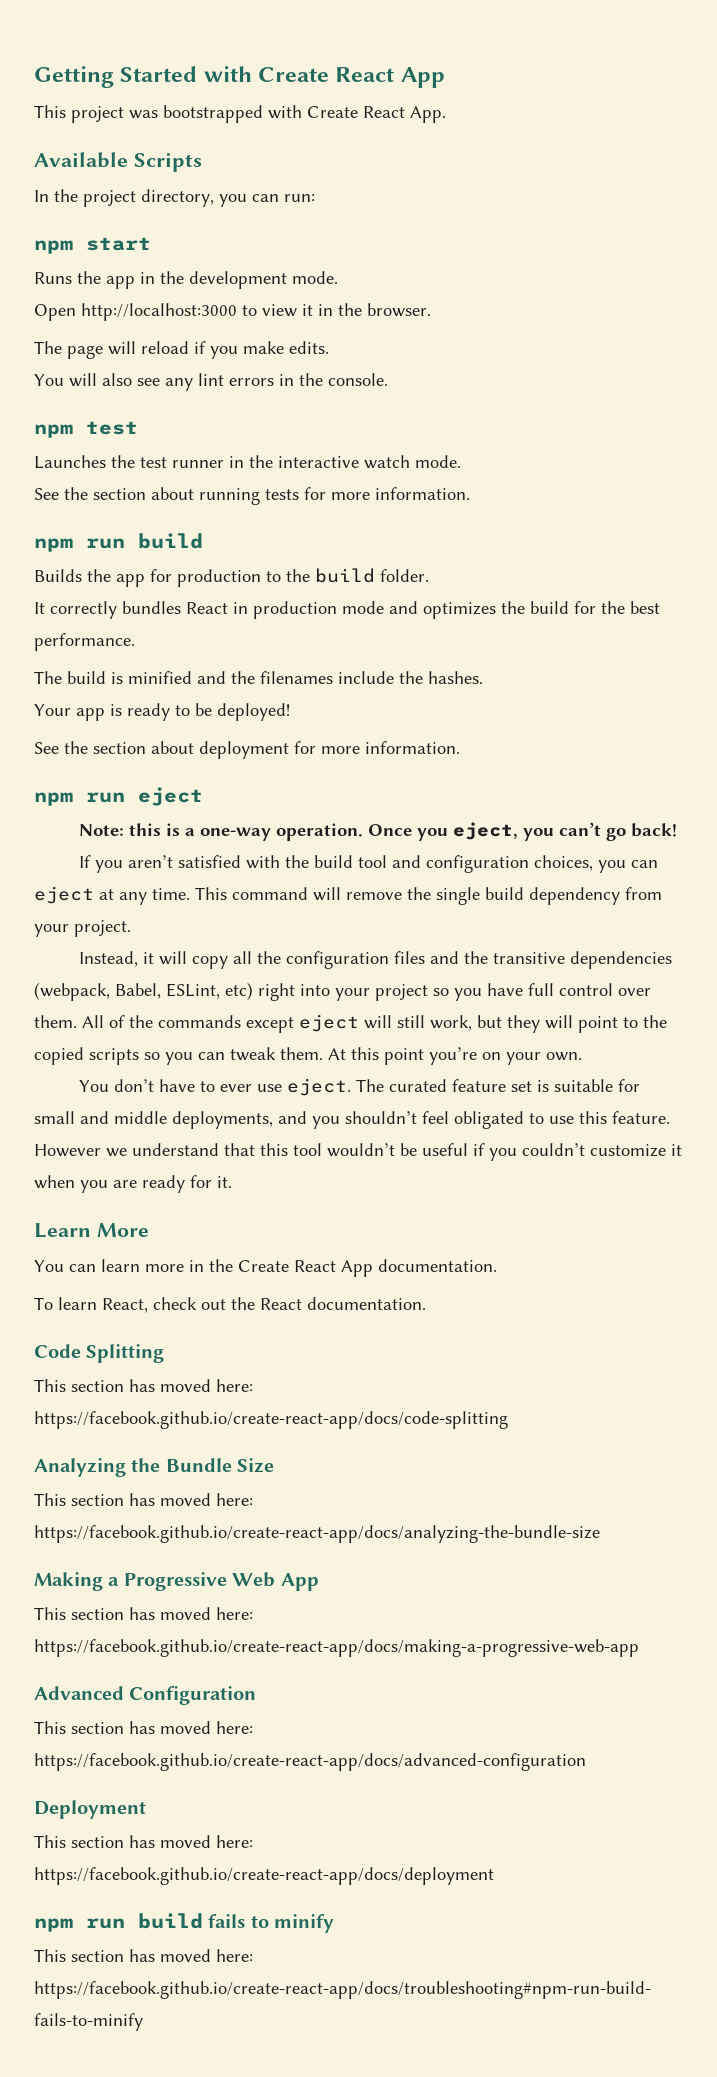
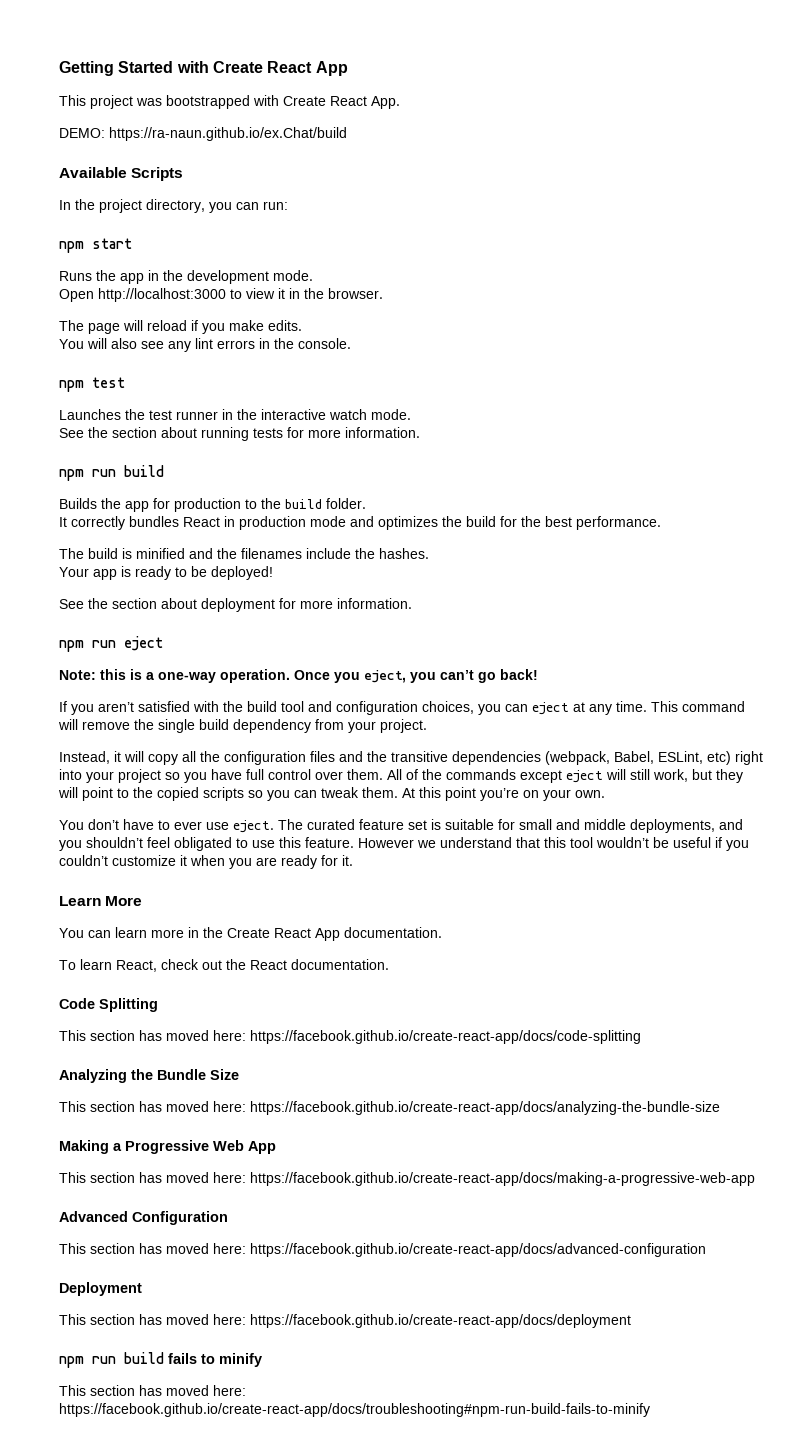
+ DEMO: https://ra-naun.github.io/ex.Chat/build

